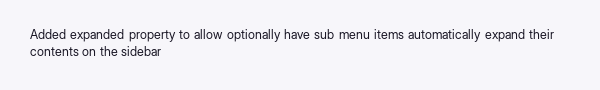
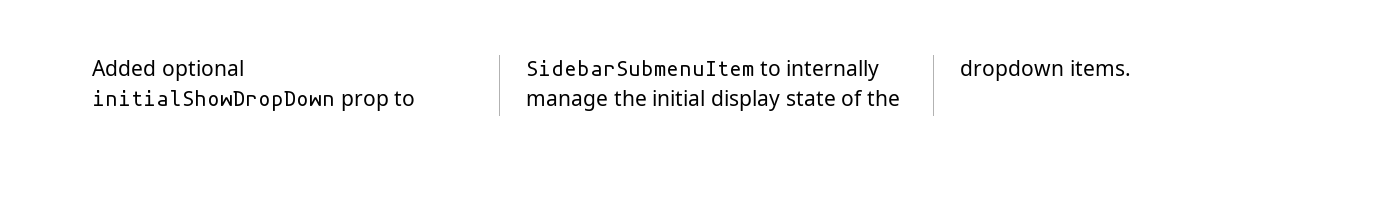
- Added expanded property to allow optionally have sub menu items automatically expand their contents on the sidebar
+ Added optional initialShowDropDown prop to SidebarSubmenuItem to internally manage the initial display state of the dropdown items.

